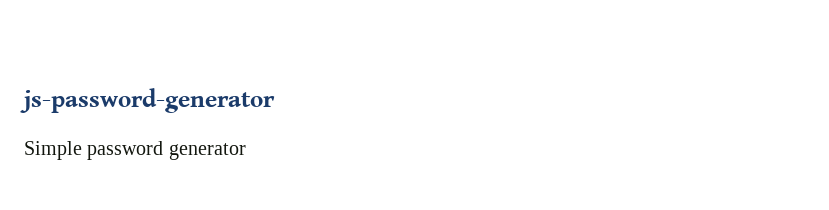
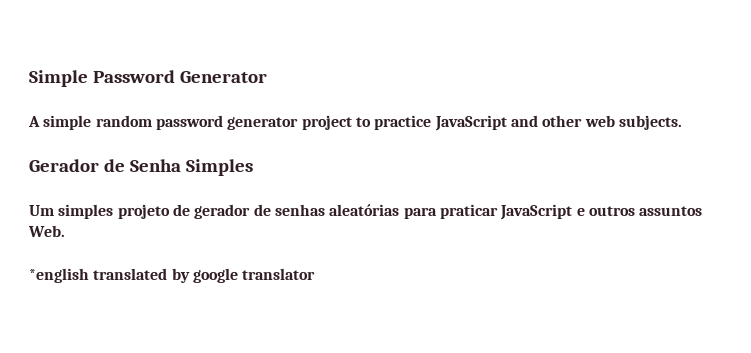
- js-password-generator
- Simple password generator
+ Simple Password Generator
+ A simple random password generator project to practice JavaScript and other web subjects.
+ Gerador de Senha Simples
+ Um simples projeto de gerador de senhas aleatórias para praticar JavaScript e outros assuntos Web.
+ *english translated by google translator

